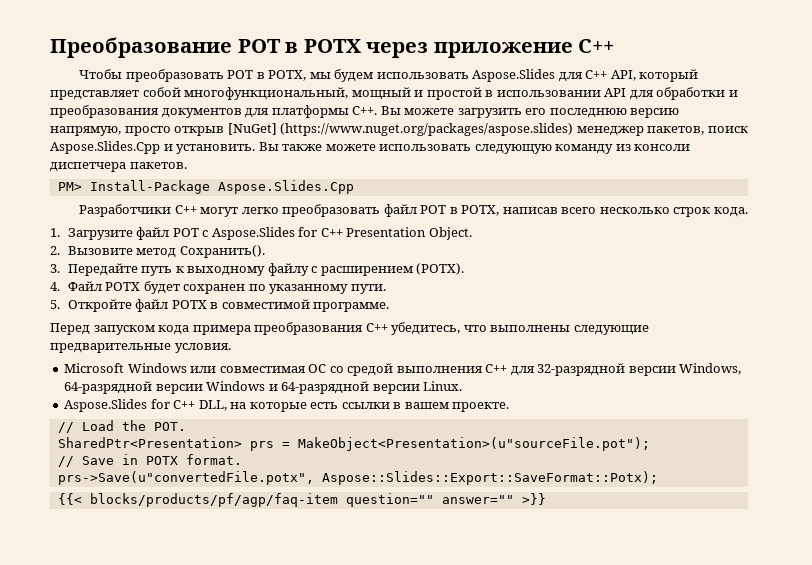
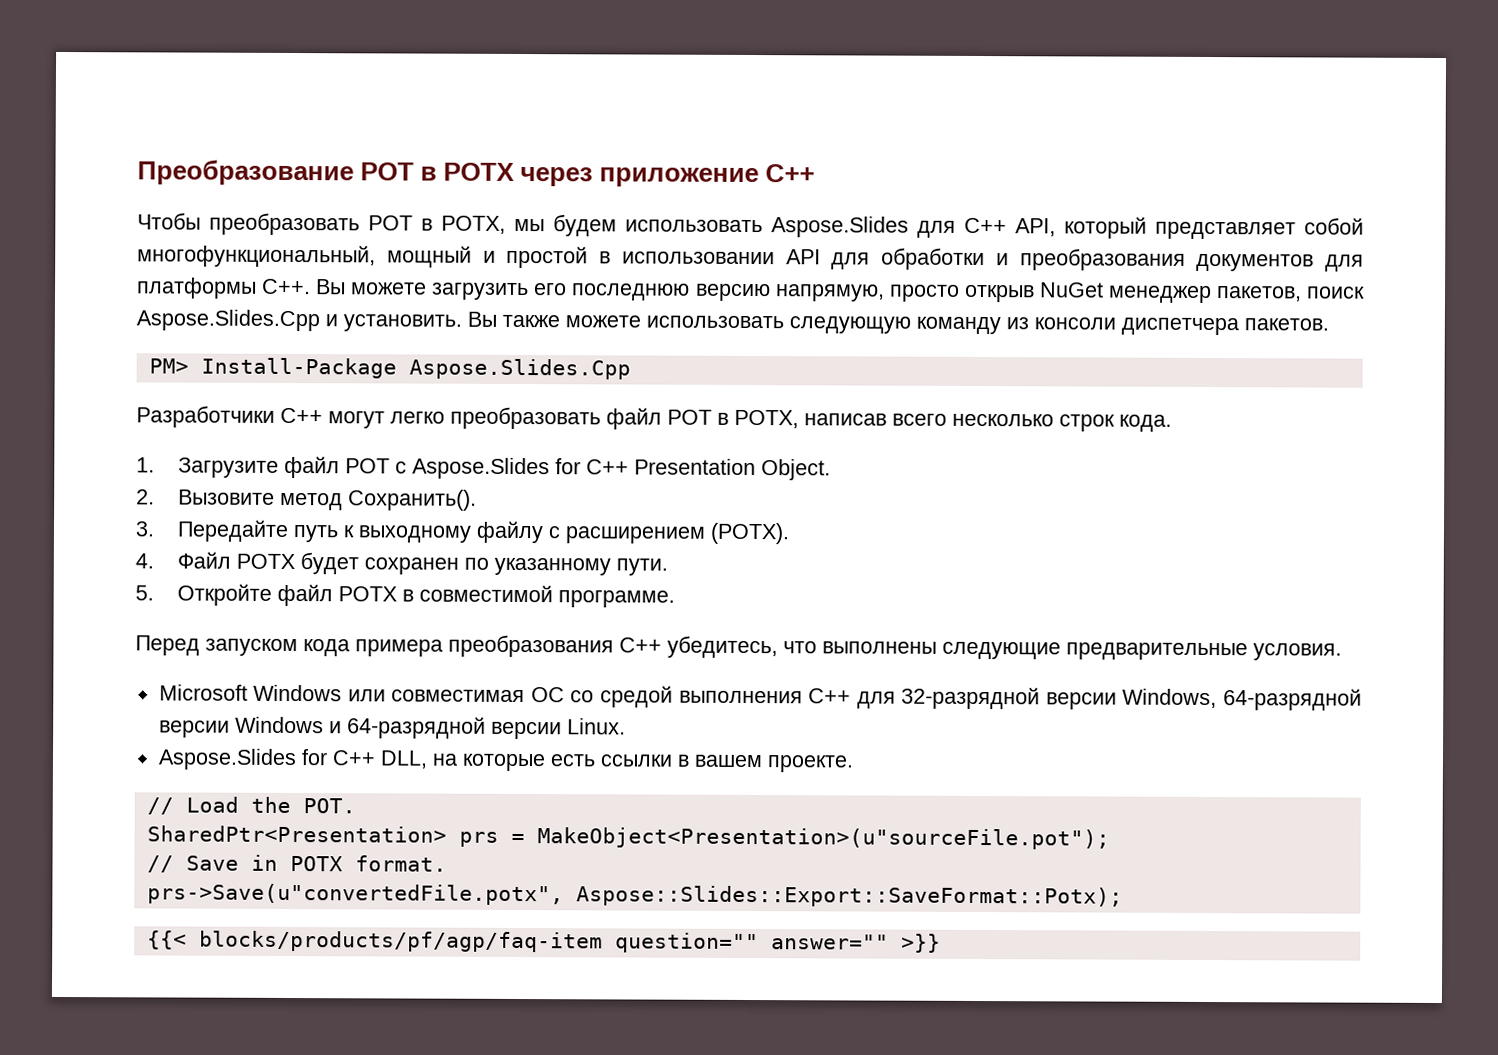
- Чтобы преобразовать POT в POTX, мы будем использовать Aspose.Slides для C++ API, который представляет собой многофункциональный, мощный и простой в использовании API для обработки и преобразования документов для платформы C++. Вы можете загрузить его последнюю версию напрямую, просто открыв [NuGet] (https://www.nuget.org/packages/aspose.slides) менеджер пакетов, поиск Aspose.Slides.Cpp и установить.
+ Чтобы преобразовать POT в POTX, мы будем использовать Aspose.Slides для C++ API, который представляет собой многофункциональный, мощный и простой в использовании API для обработки и преобразования документов для платформы C++. Вы можете загрузить его последнюю версию напрямую, просто открыв NuGet менеджер пакетов, поиск Aspose.Slides.Cpp и установить.

